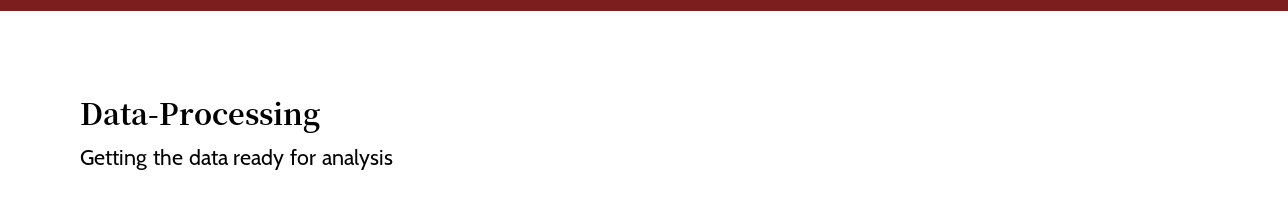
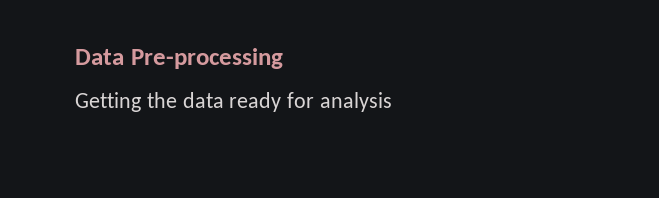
- Data-Processing
+ Data Pre-processing

